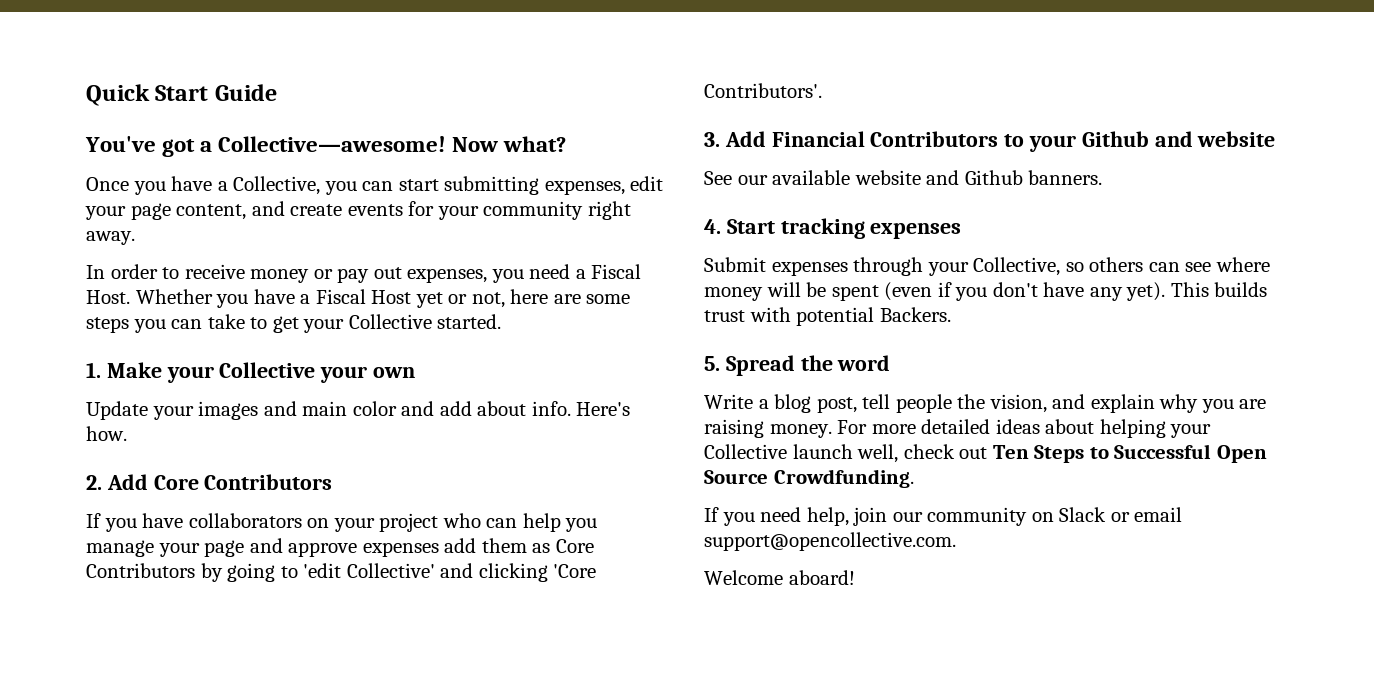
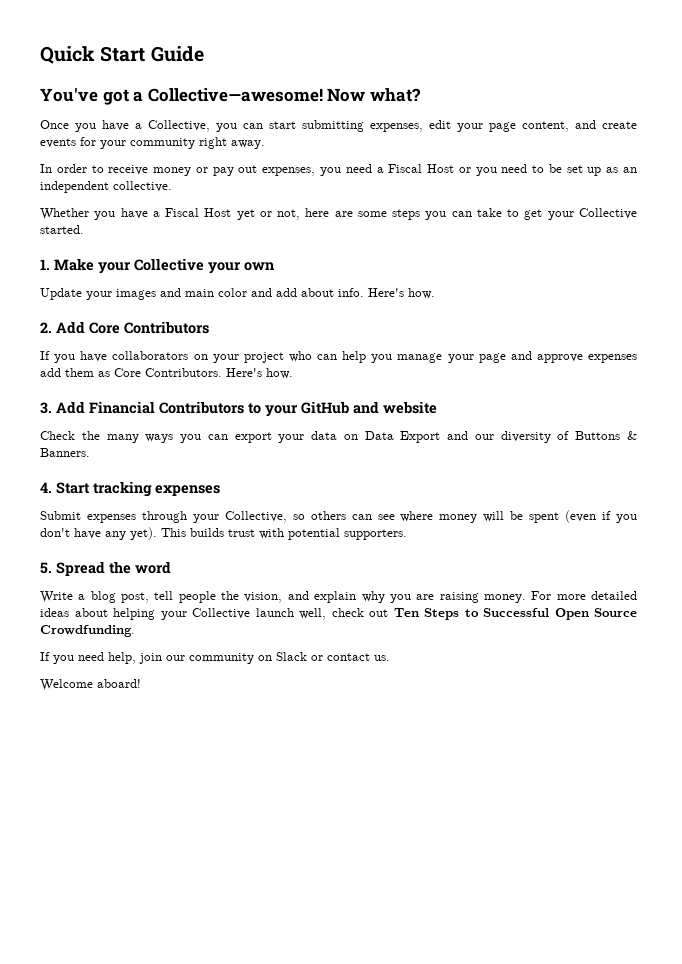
- In order to receive money or pay out expenses, you need a Fiscal Host. Whether you have a Fiscal Host yet or not, here are some steps you can take to get your Collective started.
+ In order to receive money or pay out expenses, you need a Fiscal Host or you need to be set up as an independent collective.
+ Whether you have a Fiscal Host yet or not, here are some steps you can take to get your Collective started.
- If you have collaborators on your project who can help you manage your page and approve expenses add them as Core Contributors by going to 'edit Collective' and clicking 'Core Contributors'.
+ If you have collaborators on your project who can help you manage your page and approve expenses add them as Core Contributors. Here's how.
- 3. Add Financial Contributors to your Github and website
+ 3. Add Financial Contributors to your GitHub and website
- See our available website and Github banners.
+ Check the many ways you can export your data on Data Export and our diversity of Buttons & Banners.
- This builds trust with potential Backers.
+ This builds trust with potential supporters.
- If you need help, join our community on Slack or email support@opencollective.com.
+ If you need help, join our community on Slack or contact us.

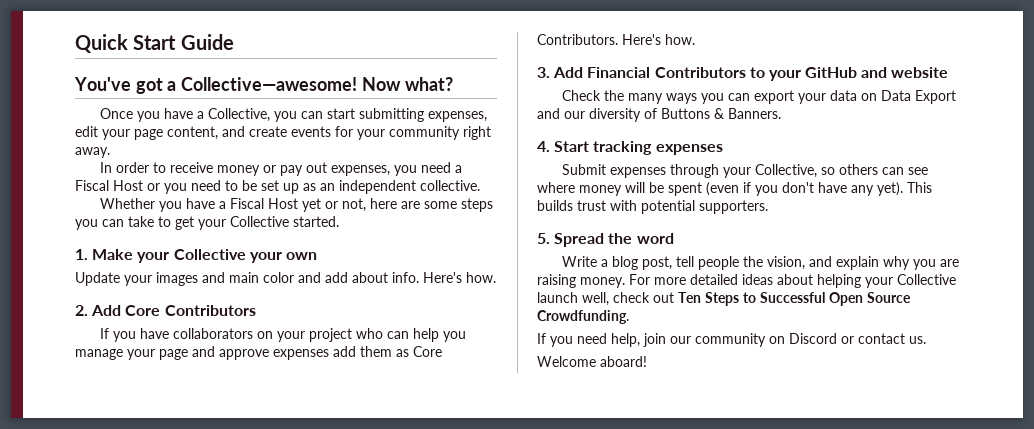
- If you need help, join our community on Slack or contact us.
+ If you need help, join our community on Discord or contact us.

